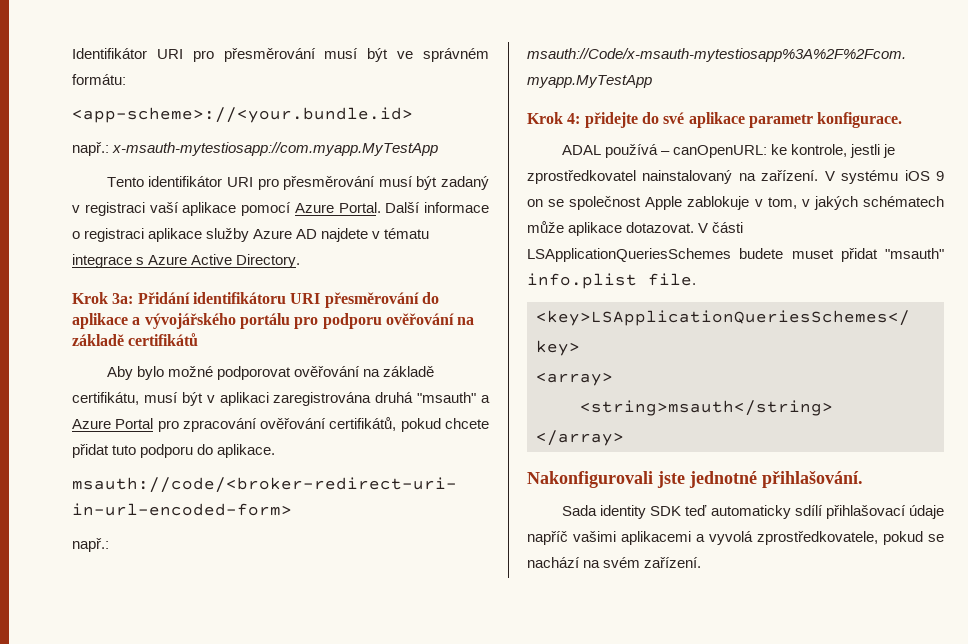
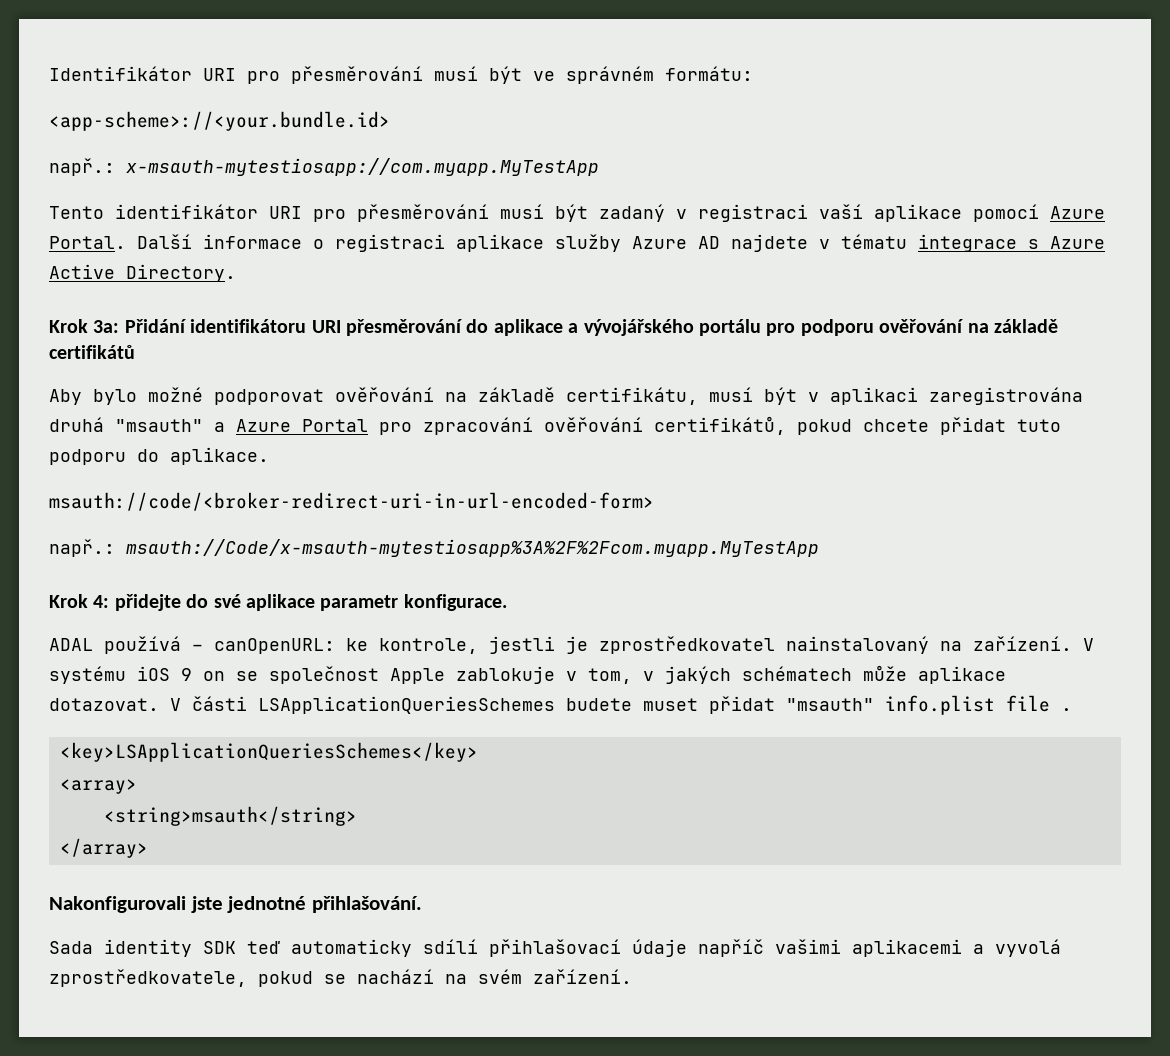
- V části LSApplicationQueriesSchemes budete muset přidat "msauth" info.plist file.
+ V části LSApplicationQueriesSchemes budete muset přidat "msauth" info.plist file .

